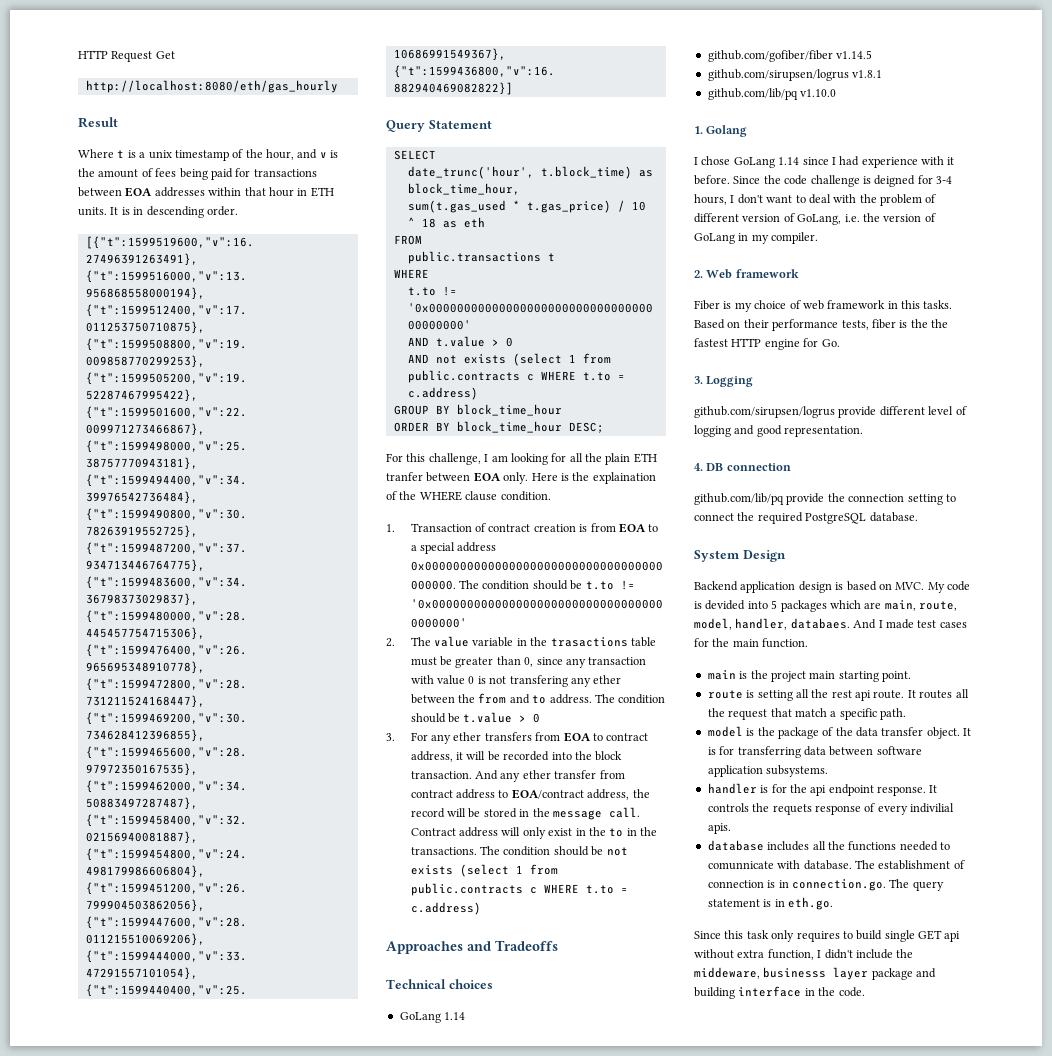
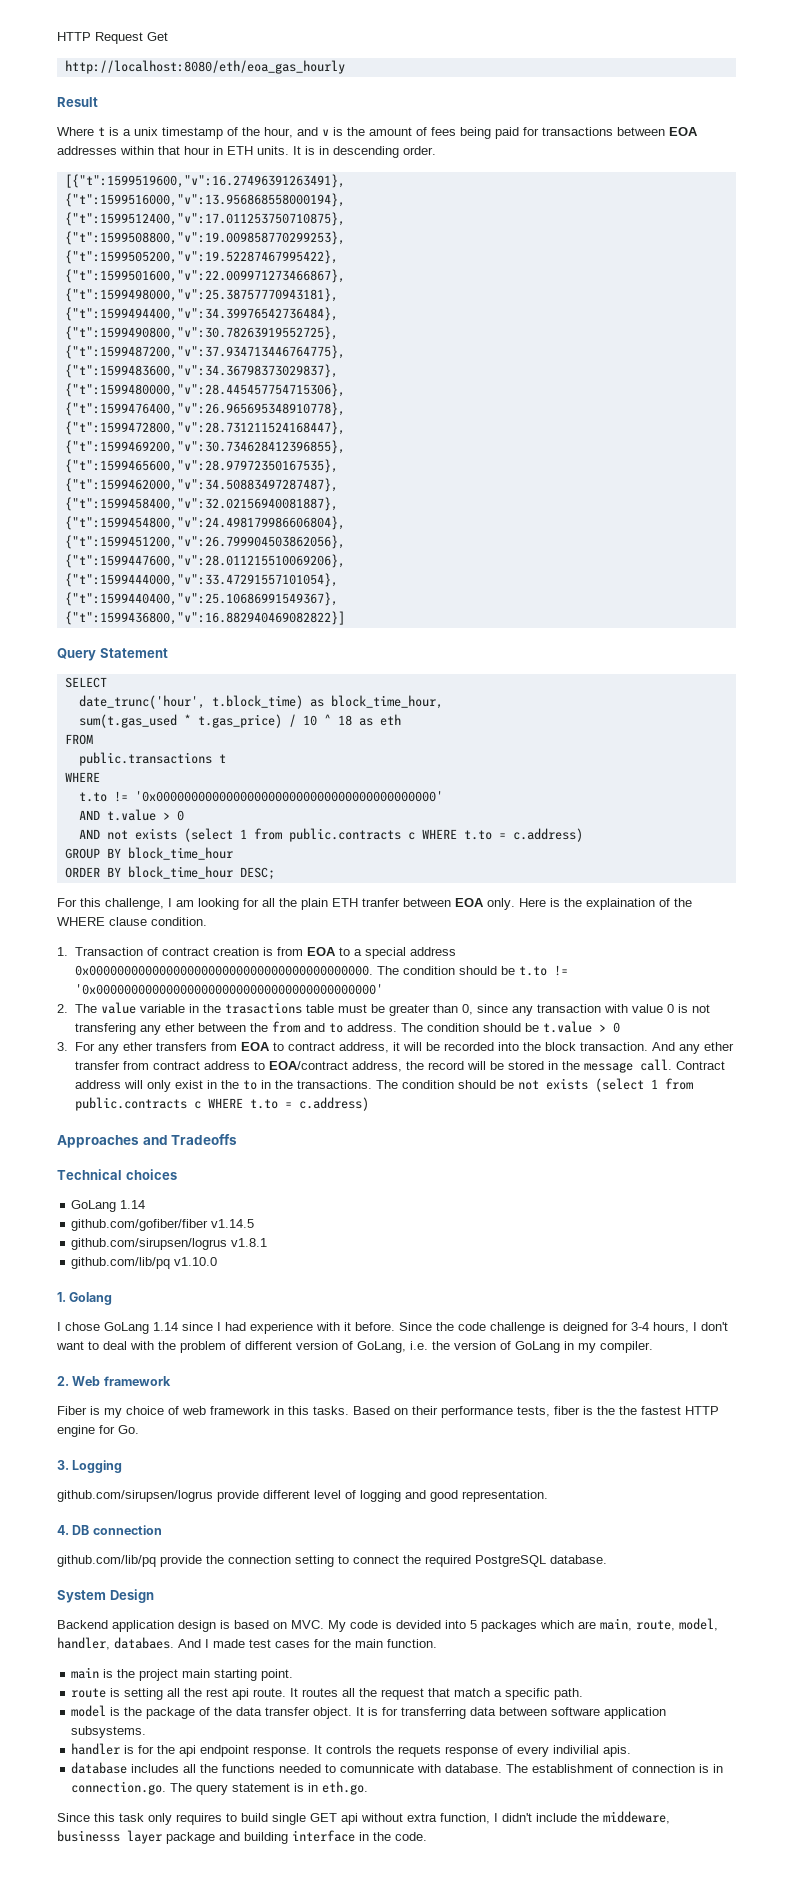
- http://localhost:8080/eth/gas_hourly
+ http://localhost:8080/eth/eoa_gas_hourly

